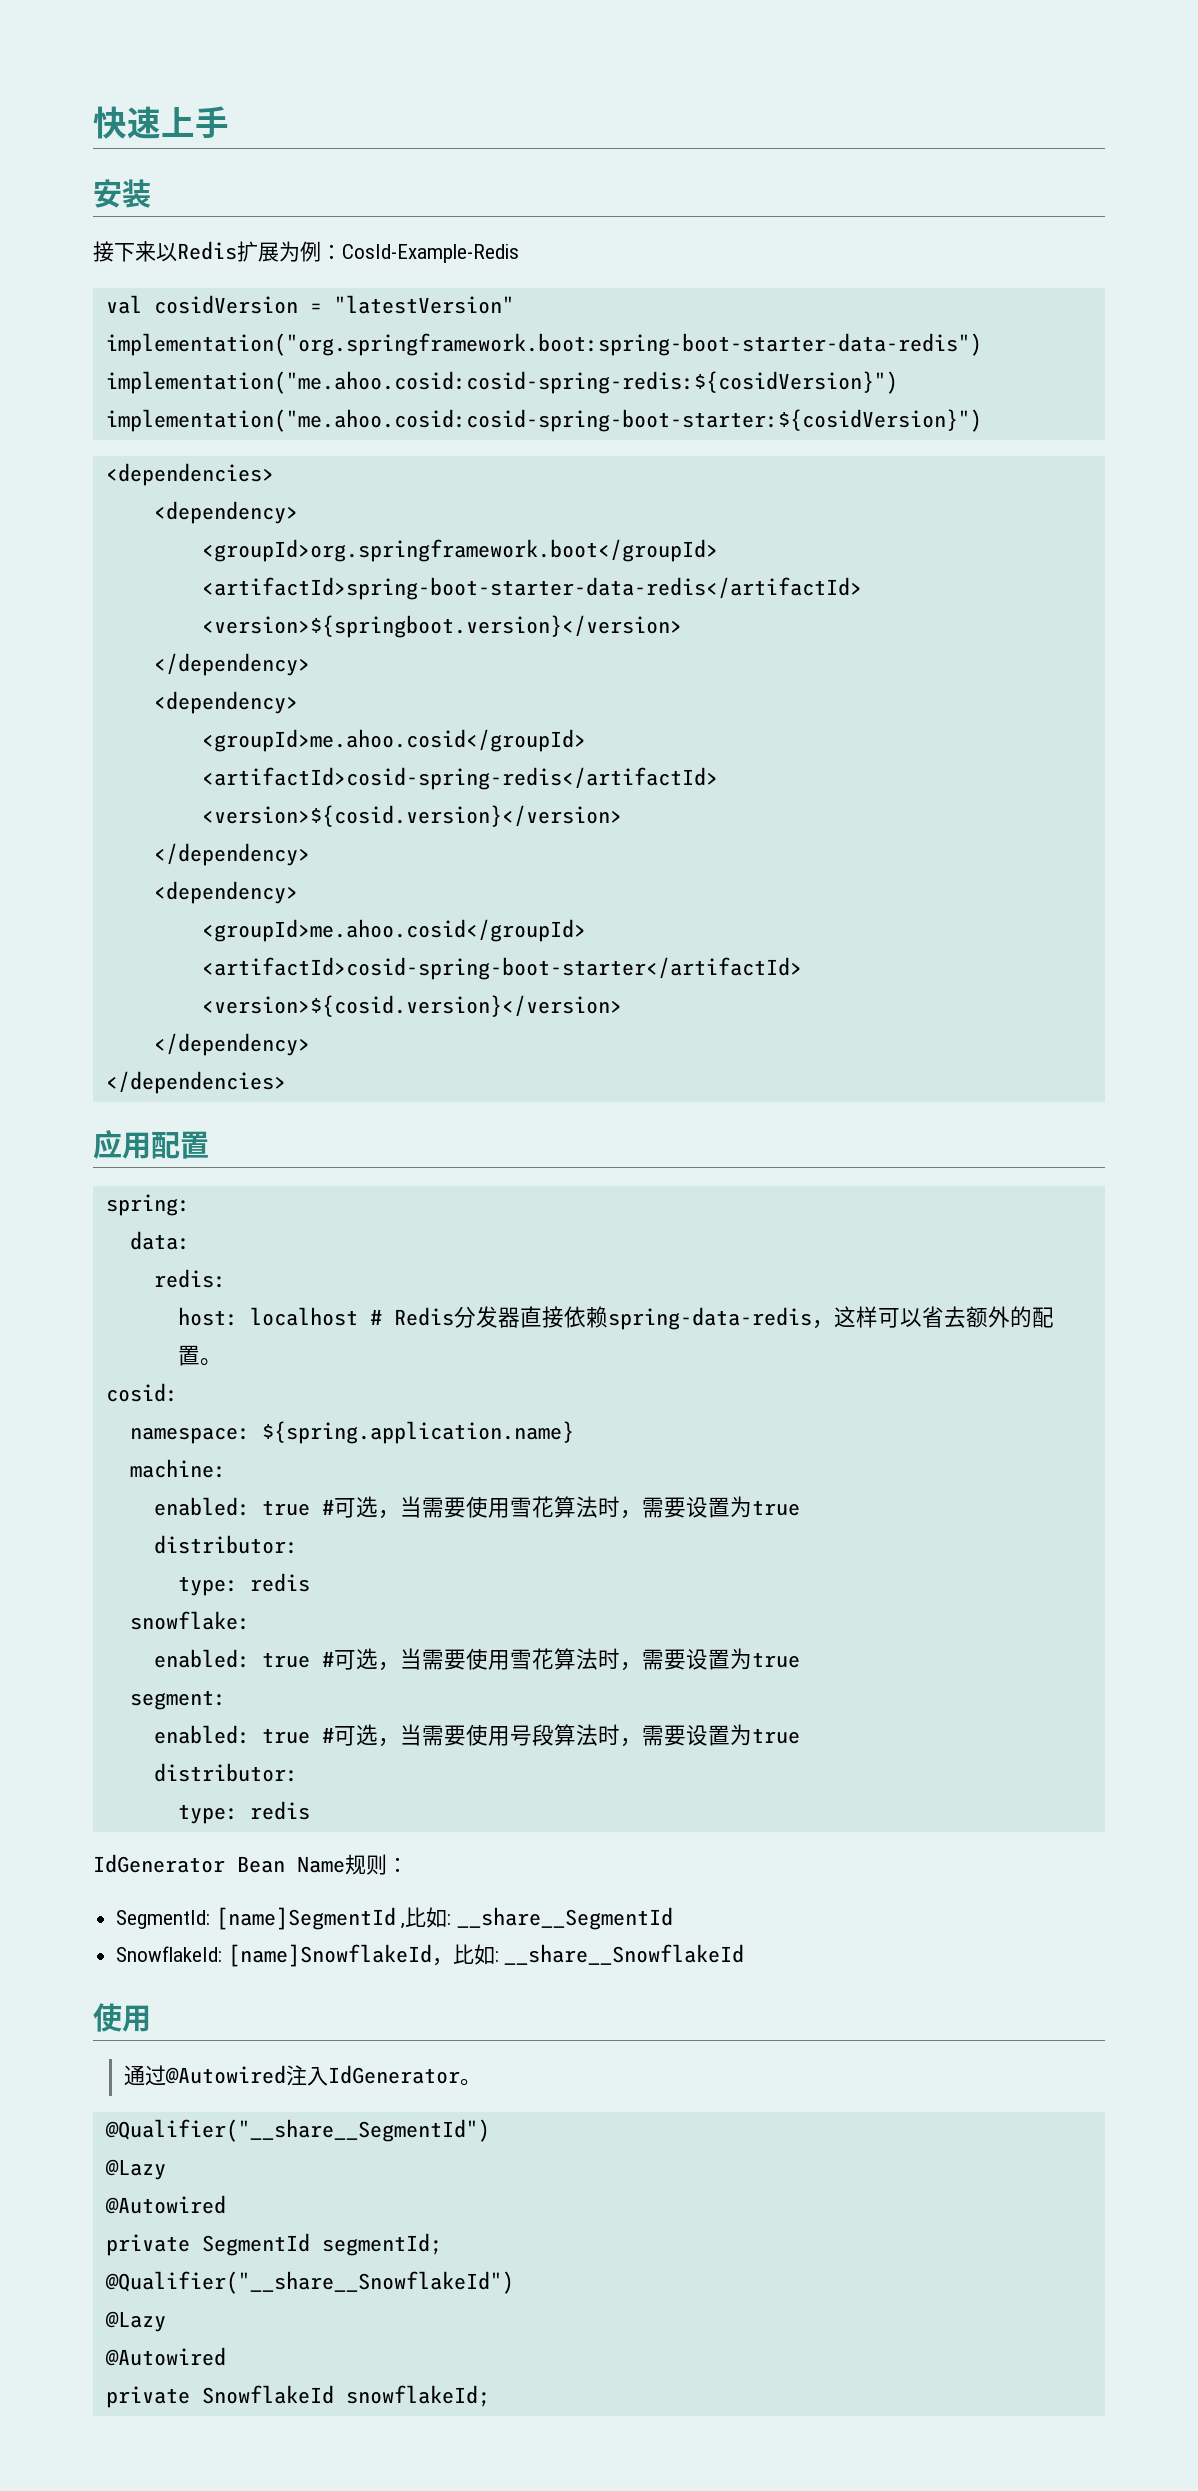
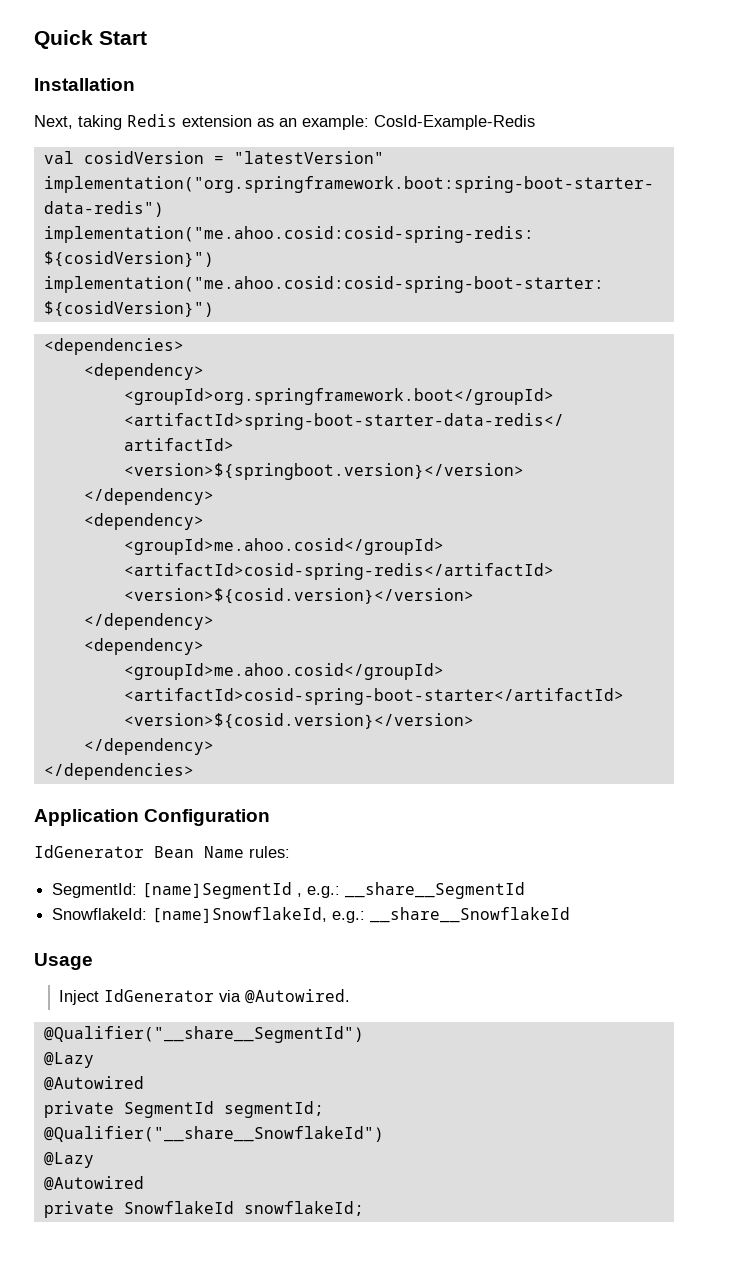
- 快速上手
- 安装
- 接下来以Redis扩展为例：CosId-Example-Redis
+ Quick Start
+ Installation
+ Next, taking Redis extension as an example: CosId-Example-Redis
- 应用配置
- spring:
- data:
- redis:
- host: localhost # Redis分发器直接依赖spring-data-redis，这样可以省去额外的配置。
- cosid:
- namespace: ${spring.application.name}
- machine:
- enabled: true #可选，当需要使用雪花算法时，需要设置为true
- distributor:
- type: redis
- snowflake:
- enabled: true #可选，当需要使用雪花算法时，需要设置为true
- segment:
- enabled: true #可选，当需要使用号段算法时，需要设置为true
- distributor:
- type: redis
+ Application Configuration
- IdGenerator Bean Name规则：
+ IdGenerator Bean Name rules:
- SegmentId: [name]SegmentId ,比如: __share__SegmentId
+ SegmentId: [name]SegmentId , e.g.: __share__SegmentId
- SnowflakeId: [name]SnowflakeId，比如: __share__SnowflakeId
- 使用
- 通过@Autowired注入IdGenerator。
+ SnowflakeId: [name]SnowflakeId, e.g.: __share__SnowflakeId
+ Usage
+ Inject IdGenerator via @Autowired.

